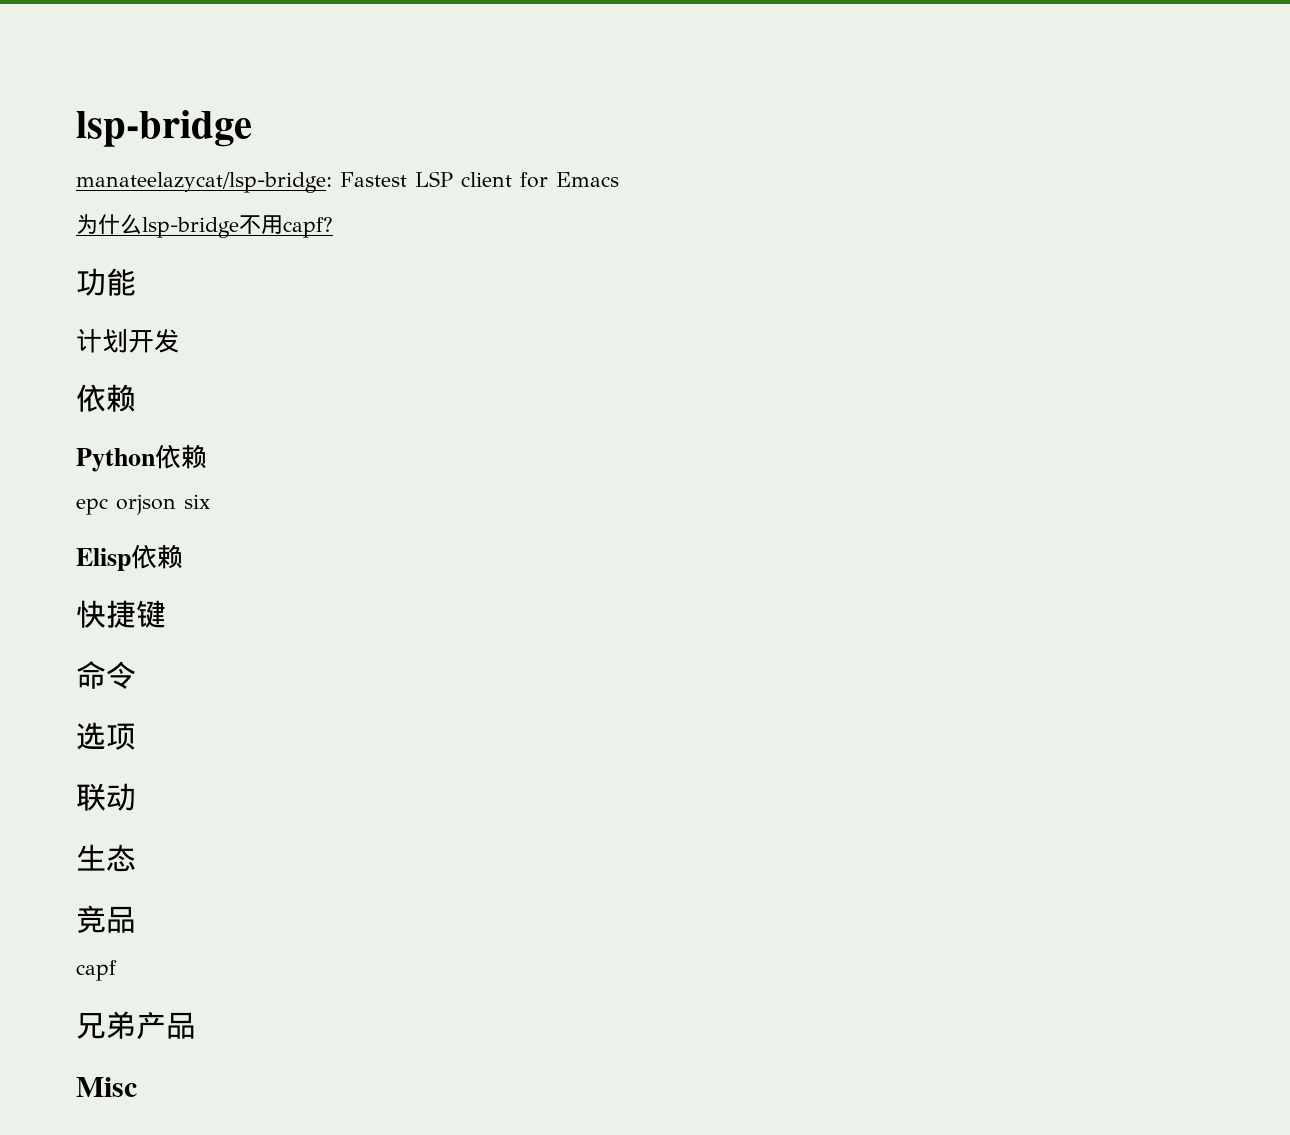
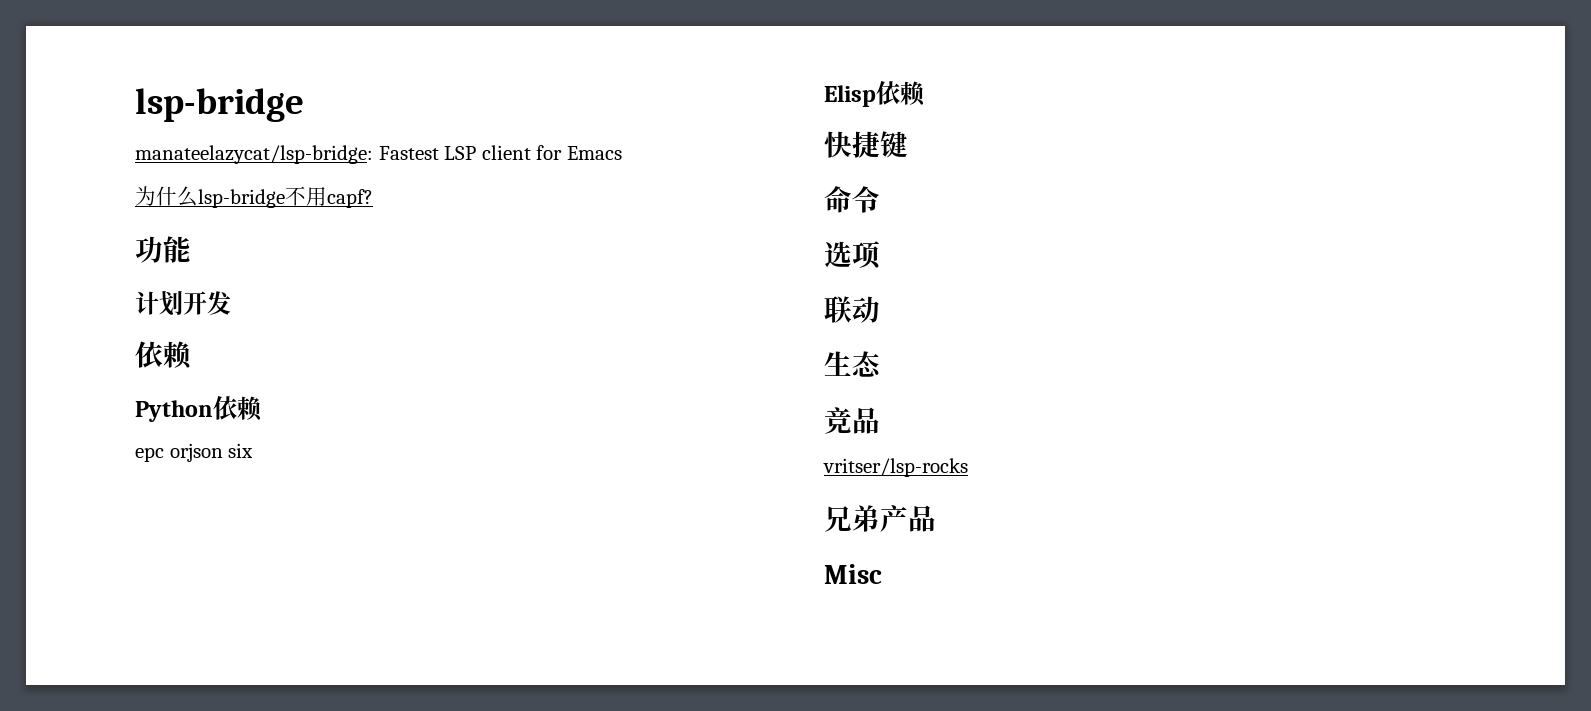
- capf
+ vritser/lsp-rocks

